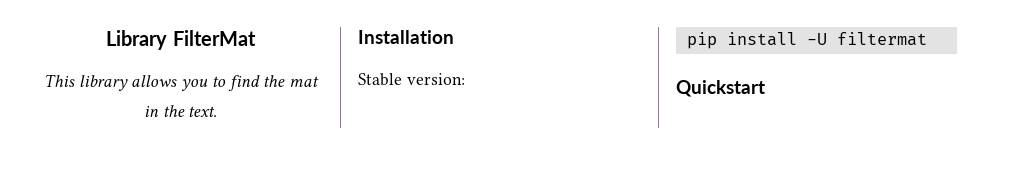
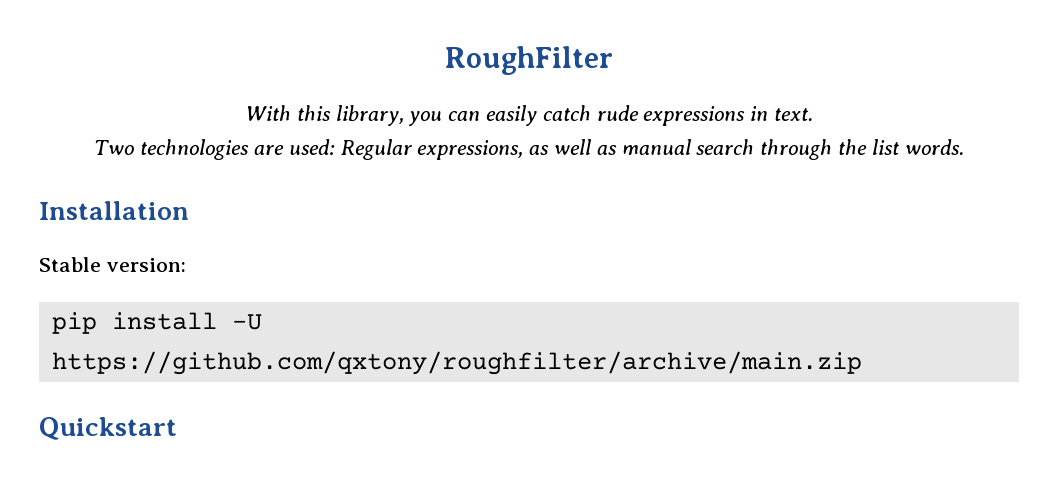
- Library FilterMat
- This library allows you to find the mat in the text.
+ RoughFilter
+ With this library, you can easily catch rude expressions in text.
+ Two technologies are used: Regular expressions, as well as manual search through the list words.
- pip install -U filtermat
+ pip install -U https://github.com/qxtony/roughfilter/archive/main.zip

